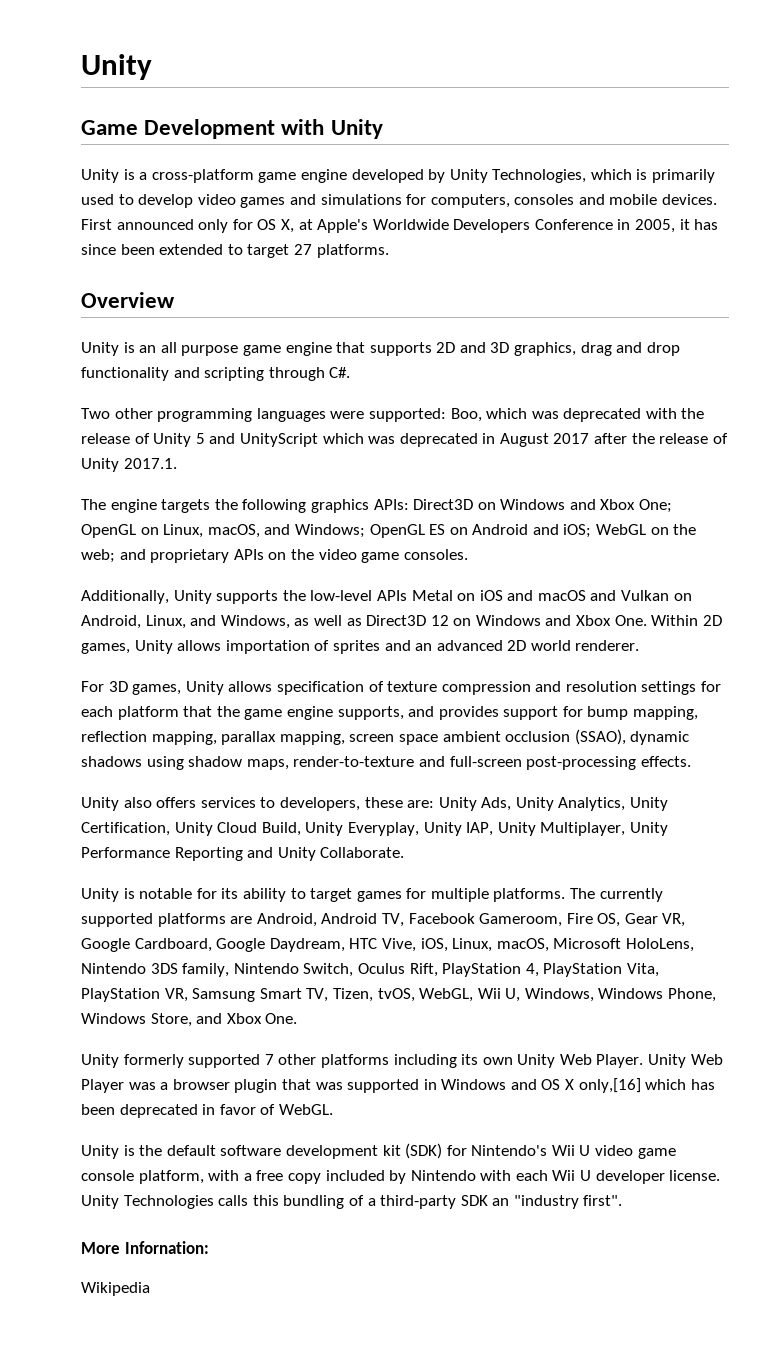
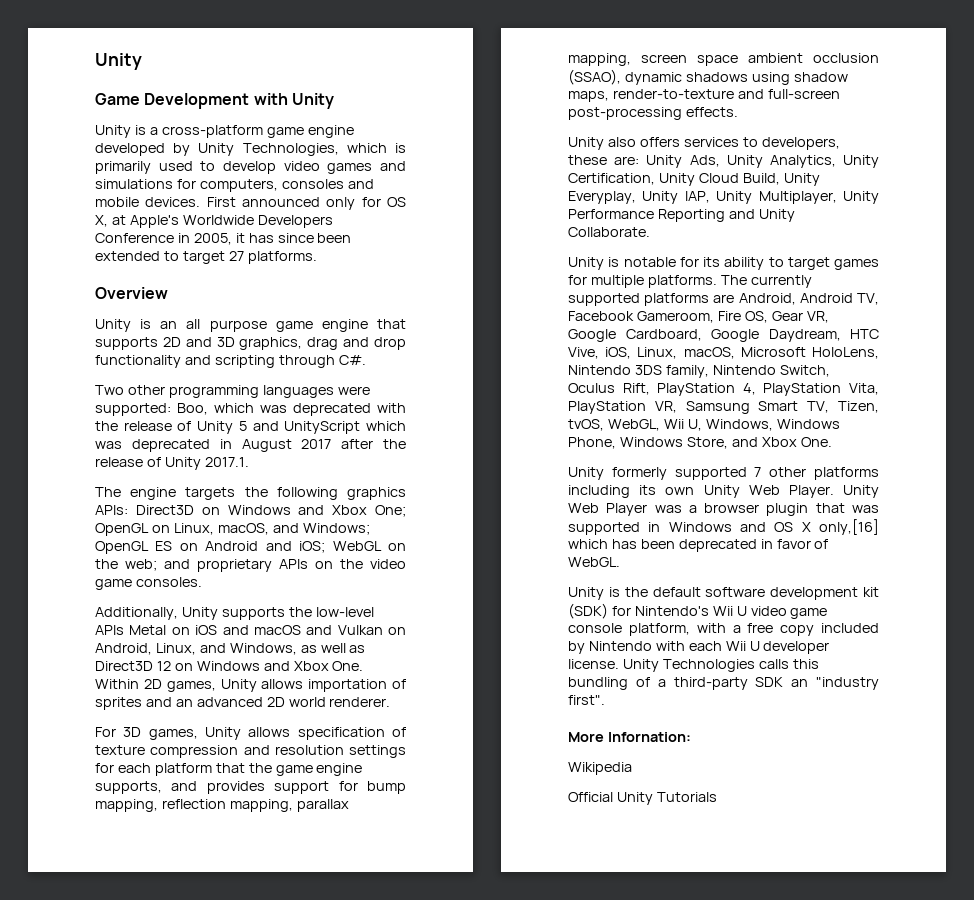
+ Official Unity Tutorials

